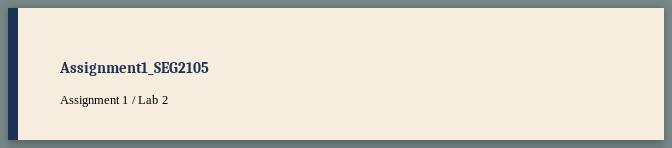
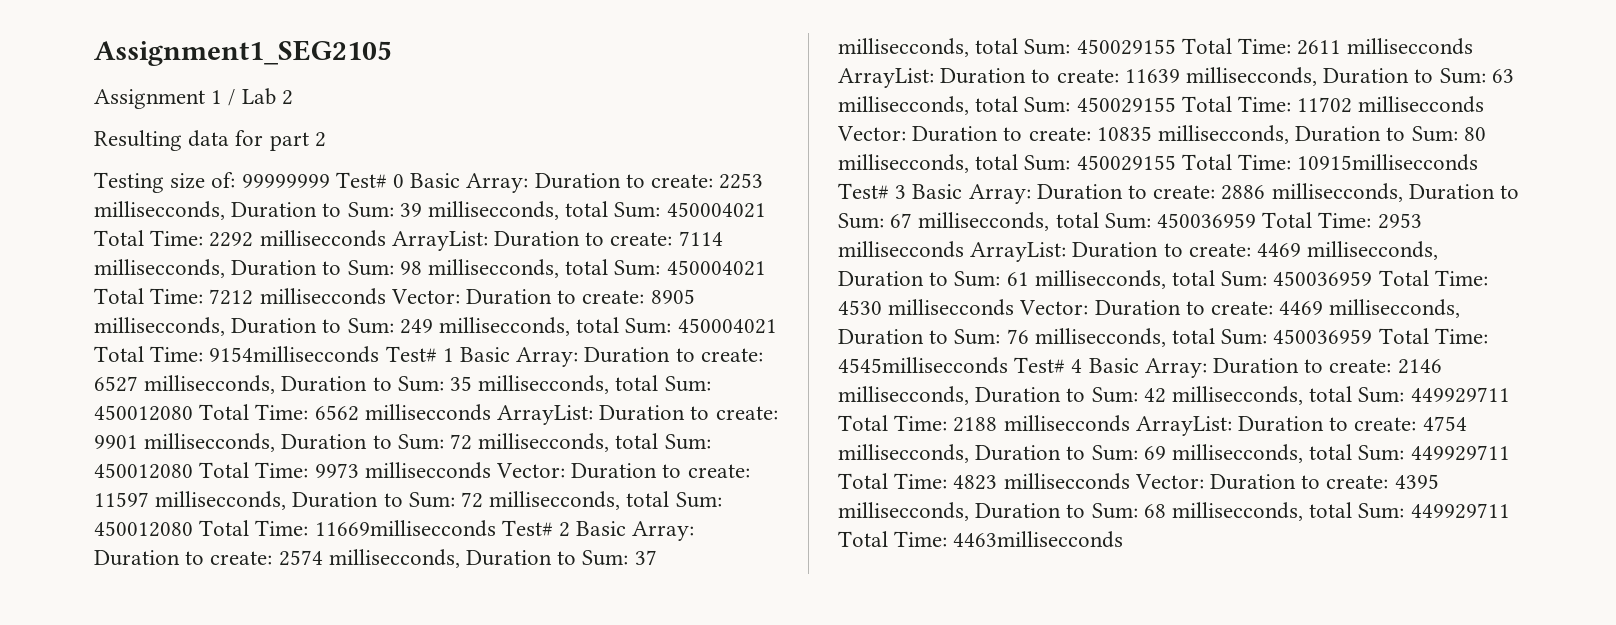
+ Resulting data for part 2
+ Testing size of: 99999999 Test# 0 Basic Array: Duration to create: 2253 millisecconds, Duration to Sum: 39 millisecconds, total Sum: 450004021 Total Time: 2292 millisecconds ArrayList: Duration to create: 7114 millisecconds, Duration to Sum: 98 millisecconds, total Sum: 450004021 Total Time: 7212 millisecconds Vector: Duration to create: 8905 millisecconds, Duration to Sum: 249 millisecconds, total Sum: 450004021 Total Time: 9154millisecconds Test# 1 Basic Array: Duration to create: 6527 millisecconds, Duration to Sum: 35 millisecconds, total Sum: 450012080 Total Time: 6562 millisecconds ArrayList: Duration to create: 9901 millisecconds, Duration to Sum: 72 millisecconds, total Sum: 450012080 Total Time: 9973 millisecconds Vector: Duration to create: 11597 millisecconds, Duration to Sum: 72 millisecconds, total Sum: 450012080 Total Time: 11669millisecconds Test# 2 Basic Array: Duration to create: 2574 millisecconds, Duration to Sum: 37 millisecconds, total Sum: 450029155 Total Time: 2611 millisecconds ArrayList: Duration to create: 11639 millisecconds, Duration to Sum: 63 millisecconds, total Sum: 450029155 Total Time: 11702 millisecconds Vector: Duration to create: 10835 millisecconds, Duration to Sum: 80 millisecconds, total Sum: 450029155 Total Time: 10915millisecconds Test# 3 Basic Array: Duration to create: 2886 millisecconds, Duration to Sum: 67 millisecconds, total Sum: 450036959 Total Time: 2953 millisecconds ArrayList: Duration to create: 4469 millisecconds, Duration to Sum: 61 millisecconds, total Sum: 450036959 Total Time: 4530 millisecconds Vector: Duration to create: 4469 millisecconds, Duration to Sum: 76 millisecconds, total Sum: 450036959 Total Time: 4545millisecconds Test# 4 Basic Array: Duration to create: 2146 millisecconds, Duration to Sum: 42 millisecconds, total Sum: 449929711 Total Time: 2188 millisecconds ArrayList: Duration to create: 4754 millisecconds, Duration to Sum: 69 millisecconds, total Sum: 449929711 Total Time: 4823 millisecconds Vector: Duration to create: 4395 millisecconds, Duration to Sum: 68 millisecconds, total Sum: 449929711 Total Time: 4463millisecconds

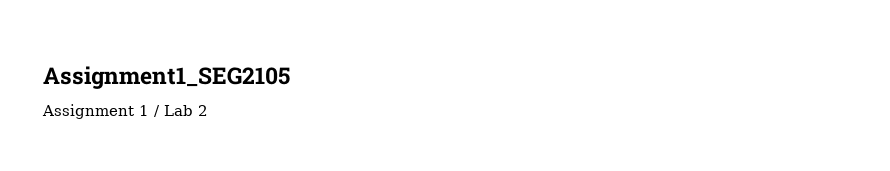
- Resulting data for part 2
- Testing size of: 99999999 Test# 0 Basic Array: Duration to create: 2253 millisecconds, Duration to Sum: 39 millisecconds, total Sum: 450004021 Total Time: 2292 millisecconds ArrayList: Duration to create: 7114 millisecconds, Duration to Sum: 98 millisecconds, total Sum: 450004021 Total Time: 7212 millisecconds Vector: Duration to create: 8905 millisecconds, Duration to Sum: 249 millisecconds, total Sum: 450004021 Total Time: 9154millisecconds Test# 1 Basic Array: Duration to create: 6527 millisecconds, Duration to Sum: 35 millisecconds, total Sum: 450012080 Total Time: 6562 millisecconds ArrayList: Duration to create: 9901 millisecconds, Duration to Sum: 72 millisecconds, total Sum: 450012080 Total Time: 9973 millisecconds Vector: Duration to create: 11597 millisecconds, Duration to Sum: 72 millisecconds, total Sum: 450012080 Total Time: 11669millisecconds Test# 2 Basic Array: Duration to create: 2574 millisecconds, Duration to Sum: 37 millisecconds, total Sum: 450029155 Total Time: 2611 millisecconds ArrayList: Duration to create: 11639 millisecconds, Duration to Sum: 63 millisecconds, total Sum: 450029155 Total Time: 11702 millisecconds Vector: Duration to create: 10835 millisecconds, Duration to Sum: 80 millisecconds, total Sum: 450029155 Total Time: 10915millisecconds Test# 3 Basic Array: Duration to create: 2886 millisecconds, Duration to Sum: 67 millisecconds, total Sum: 450036959 Total Time: 2953 millisecconds ArrayList: Duration to create: 4469 millisecconds, Duration to Sum: 61 millisecconds, total Sum: 450036959 Total Time: 4530 millisecconds Vector: Duration to create: 4469 millisecconds, Duration to Sum: 76 millisecconds, total Sum: 450036959 Total Time: 4545millisecconds Test# 4 Basic Array: Duration to create: 2146 millisecconds, Duration to Sum: 42 millisecconds, total Sum: 449929711 Total Time: 2188 millisecconds ArrayList: Duration to create: 4754 millisecconds, Duration to Sum: 69 millisecconds, total Sum: 449929711 Total Time: 4823 millisecconds Vector: Duration to create: 4395 millisecconds, Duration to Sum: 68 millisecconds, total Sum: 449929711 Total Time: 4463millisecconds

